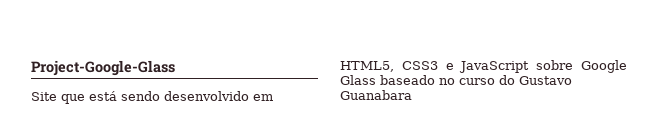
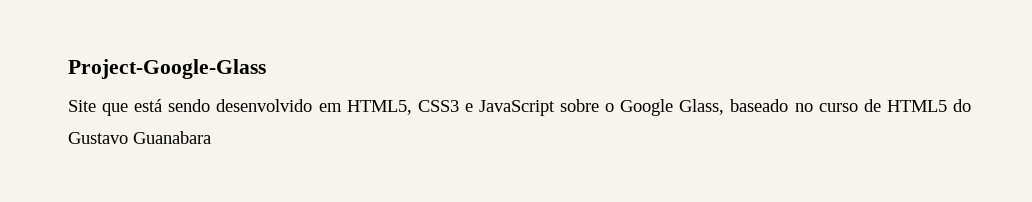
- Site que está sendo desenvolvido em HTML5, CSS3 e JavaScript sobre Google Glass baseado no curso do Gustavo Guanabara
+ Site que está sendo desenvolvido em HTML5, CSS3 e JavaScript sobre o Google Glass, baseado no curso de HTML5 do Gustavo Guanabara

